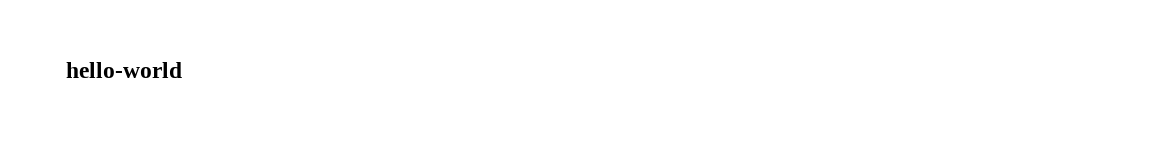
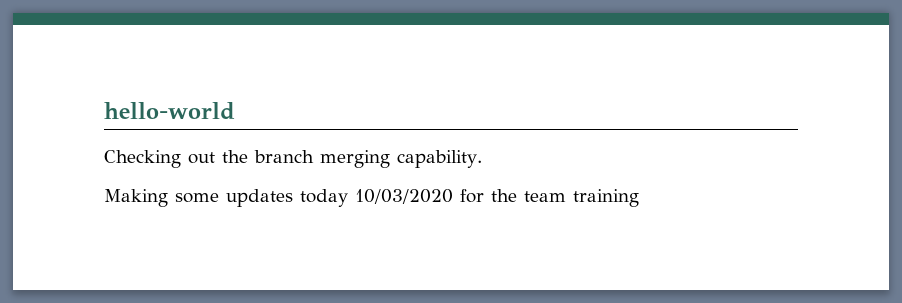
+ Checking out the branch merging capability.
+ Making some updates today 10/03/2020 for the team training

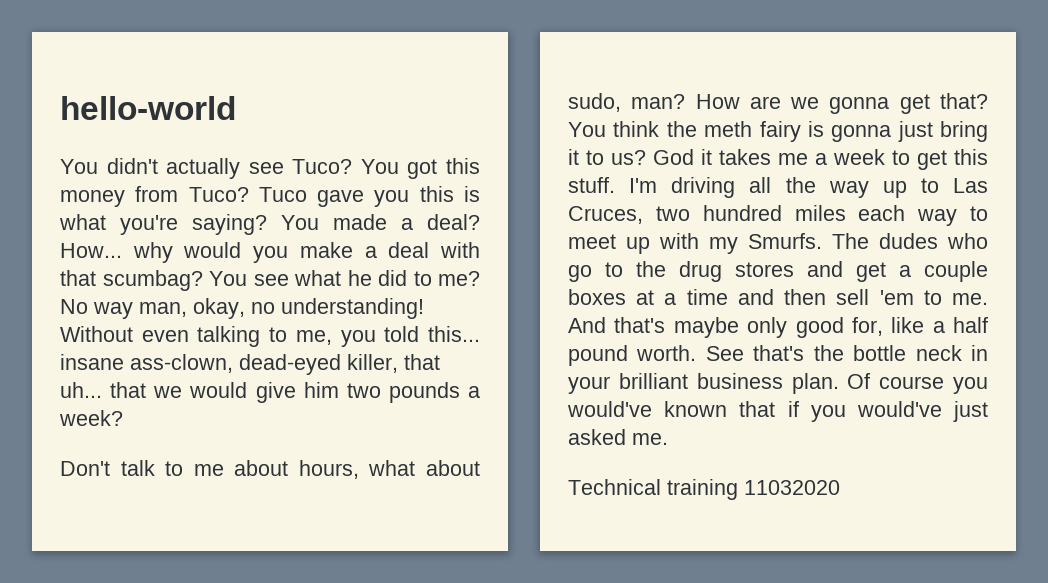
- Checking out the branch merging capability.
- Making some updates today 10/03/2020 for the team training
+ You didn't actually see Tuco? You got this money from Tuco? Tuco gave you this is what you're saying? You made a deal? How... why would you make a deal with that scumbag? You see what he did to me? No way man, okay, no understanding! Without even talking to me, you told this... insane ass-clown, dead-eyed killer, that uh... that we would give him two pounds a week?
+ Don't talk to me about hours, what about sudo, man? How are we gonna get that? You think the meth fairy is gonna just bring it to us? God it takes me a week to get this stuff. I'm driving all the way up to Las Cruces, two hundred miles each way to meet up with my Smurfs. The dudes who go to the drug stores and get a couple boxes at a time and then sell 'em to me. And that's maybe only good for, like a half pound worth. See that's the bottle neck in your brilliant business plan. Of course you would've known that if you would've just asked me.
+ Technical training 11032020

